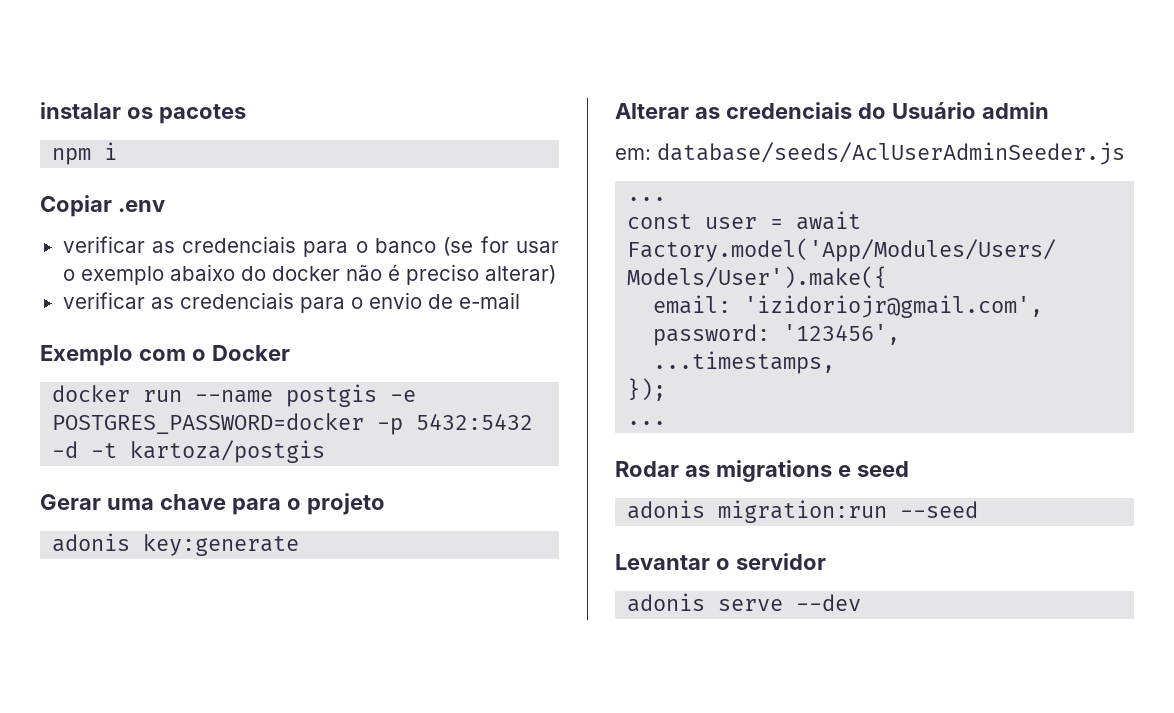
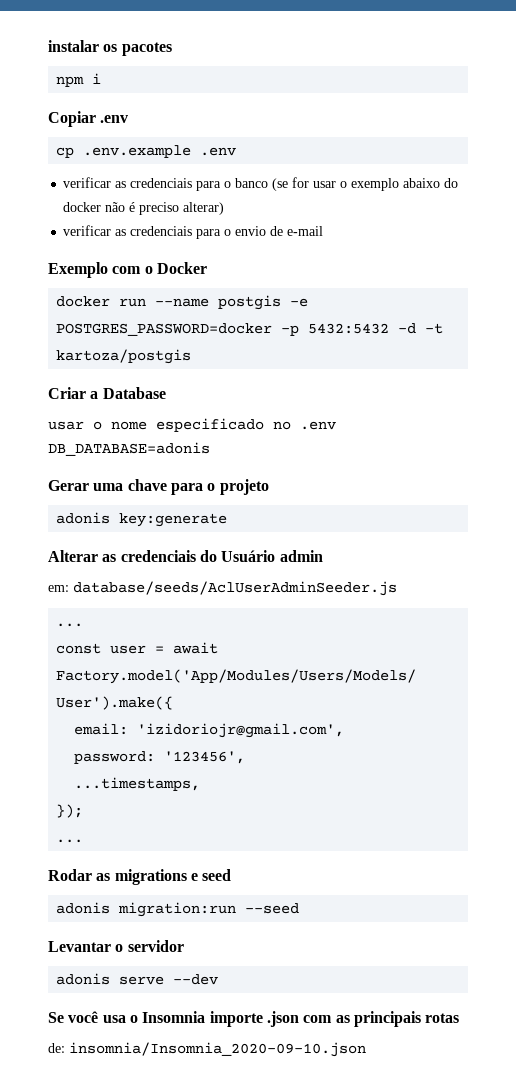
+ cp .env.example .env
+ Criar a Database
+ usar o nome especificado no .env DB_DATABASE=adonis
+ Se você usa o Insomnia importe .json com as principais rotas
+ de: insomnia/Insomnia_2020-09-10.json

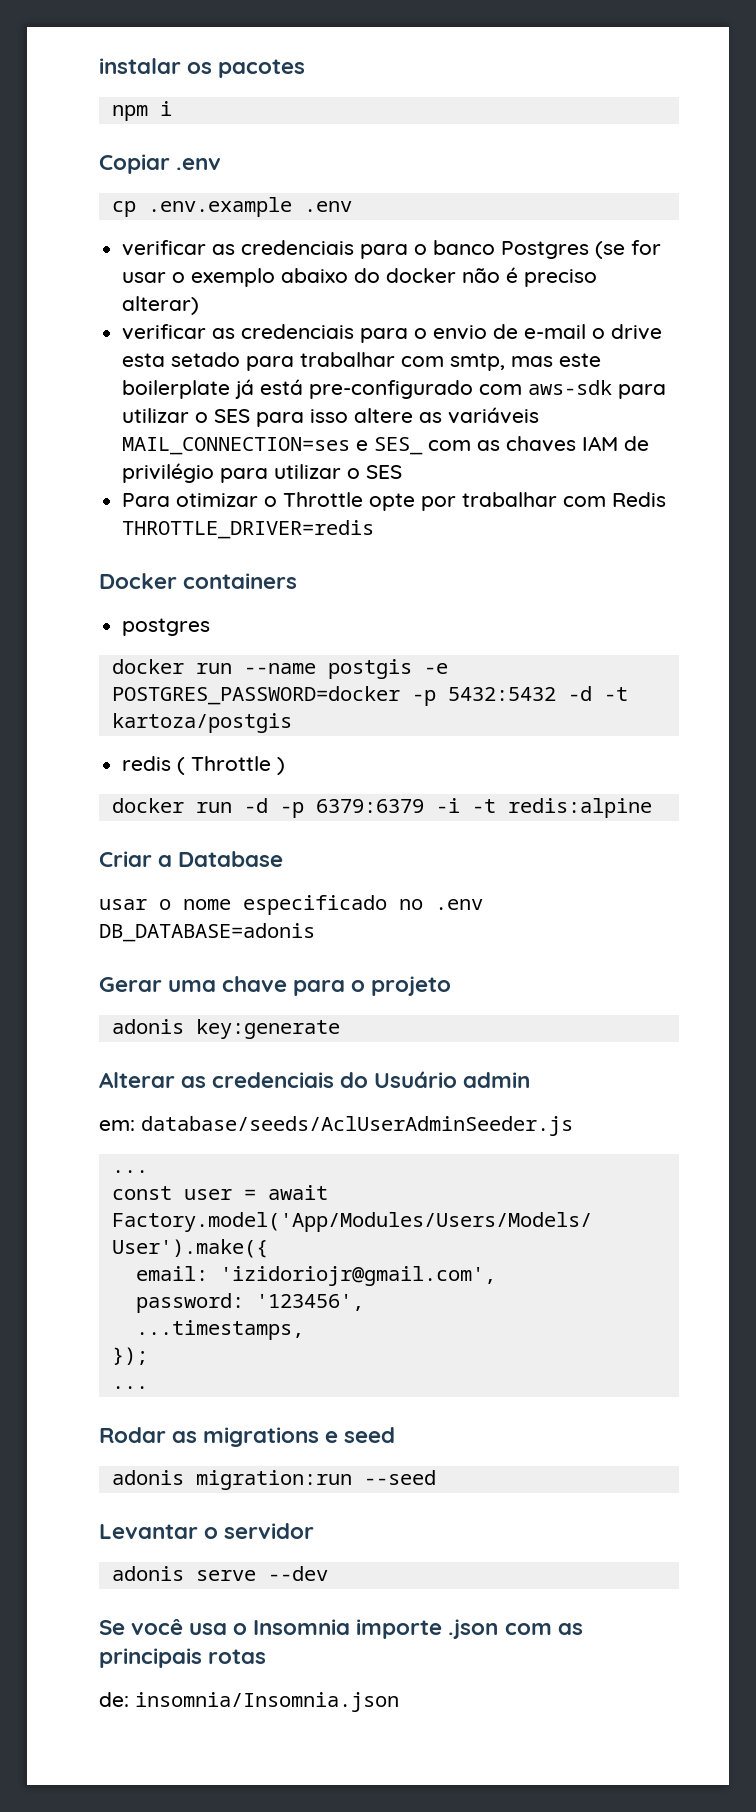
- verificar as credenciais para o banco (se for usar o exemplo abaixo do docker não é preciso alterar)
+ verificar as credenciais para o banco Postgres (se for usar o exemplo abaixo do docker não é preciso alterar)
- verificar as credenciais para o envio de e-mail
- Exemplo com o Docker
+ verificar as credenciais para o envio de e-mail o drive esta setado para trabalhar com smtp, mas este boilerplate já está pre-configurado com aws-sdk para utilizar o SES para isso altere as variáveis MAIL_CONNECTION=ses e SES_ com as chaves IAM de privilégio para utilizar o SES
+ Para otimizar o Throttle opte por trabalhar com Redis THROTTLE_DRIVER=redis
+ Docker containers
+ postgres
+ redis ( Throttle )
+ docker run -d -p 6379:6379 -i -t redis:alpine
- de: insomnia/Insomnia_2020-09-10.json
+ de: insomnia/Insomnia.json

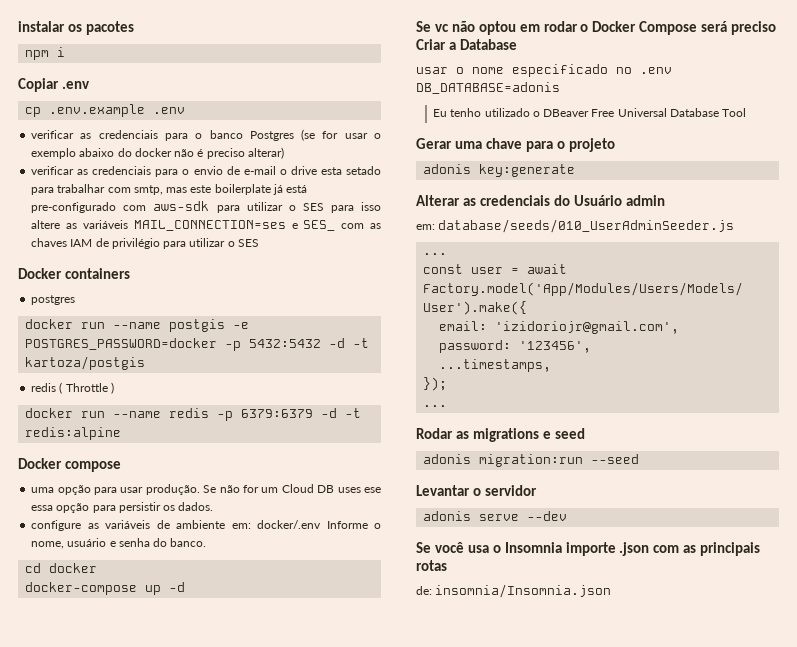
- Para otimizar o Throttle opte por trabalhar com Redis THROTTLE_DRIVER=redis
- docker run -d -p 6379:6379 -i -t redis:alpine
+ docker run --name redis -p 6379:6379 -d -t redis:alpine
- Criar a Database
+ Docker compose
+ uma opção para usar produção. Se não for um Cloud DB uses ese essa opção para persistir os dados.
+ configure as variáveis de ambiente em: docker/.env Informe o nome, usuário e senha do banco.
+ cd docker
+ docker-compose up -d
+ Se vc não optou em rodar o Docker Compose será preciso Criar a Database
+ Eu tenho utilizado o DBeaver Free Universal Database Tool
- em: database/seeds/AclUserAdminSeeder.js
+ em: database/seeds/010_UserAdminSeeder.js

